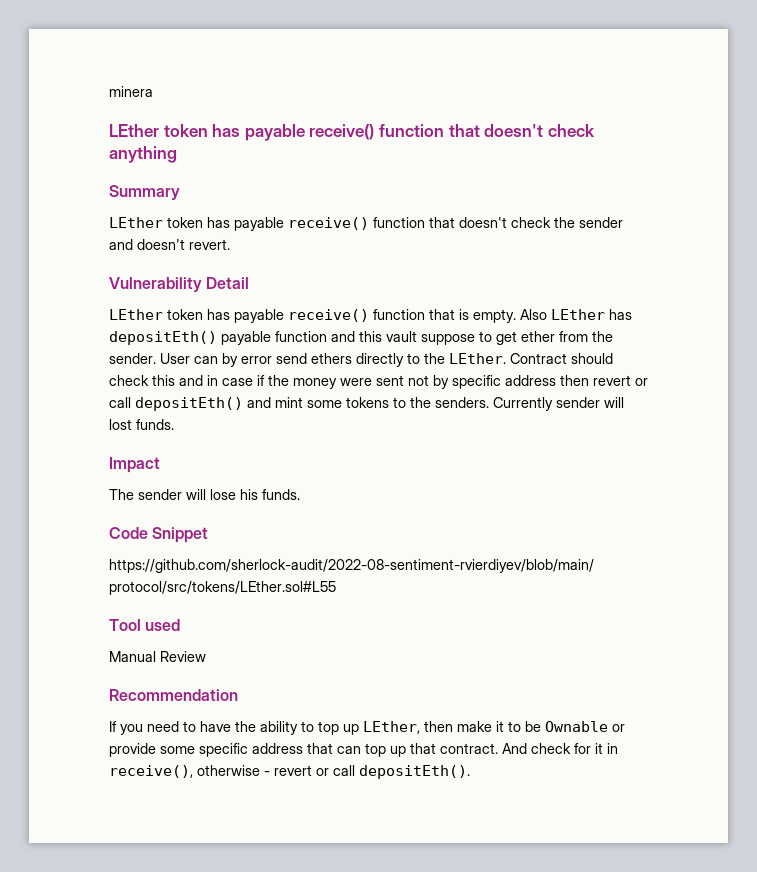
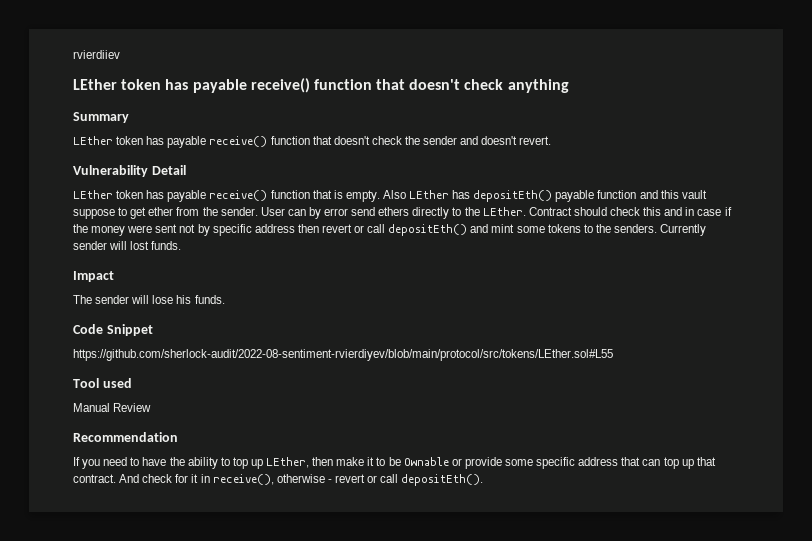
- minera
+ rvierdiiev

